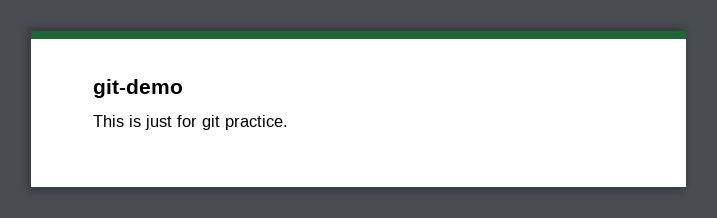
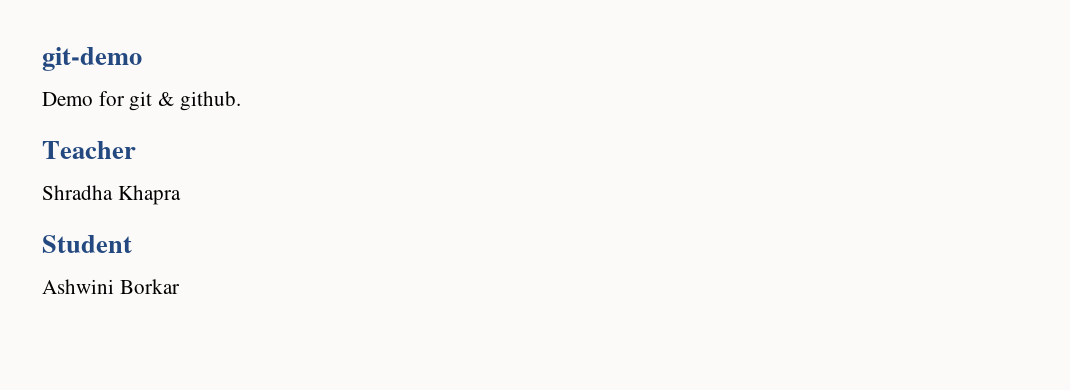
- This is just for git practice.
+ Demo for git & github.
+ Teacher
+ Shradha Khapra
+ Student
+ Ashwini Borkar

